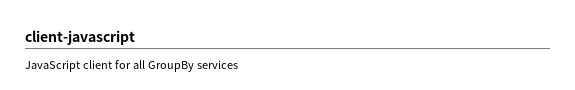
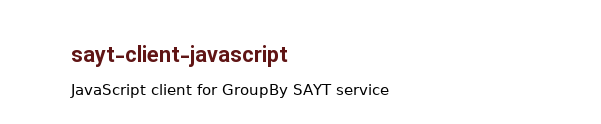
- client-javascript
+ sayt-client-javascript
- JavaScript client for all GroupBy services
+ JavaScript client for GroupBy SAYT service

